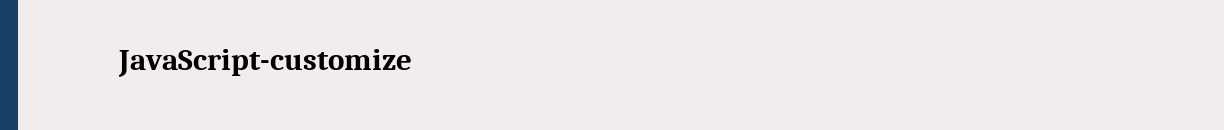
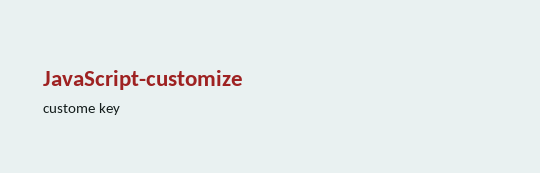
+ custome key

